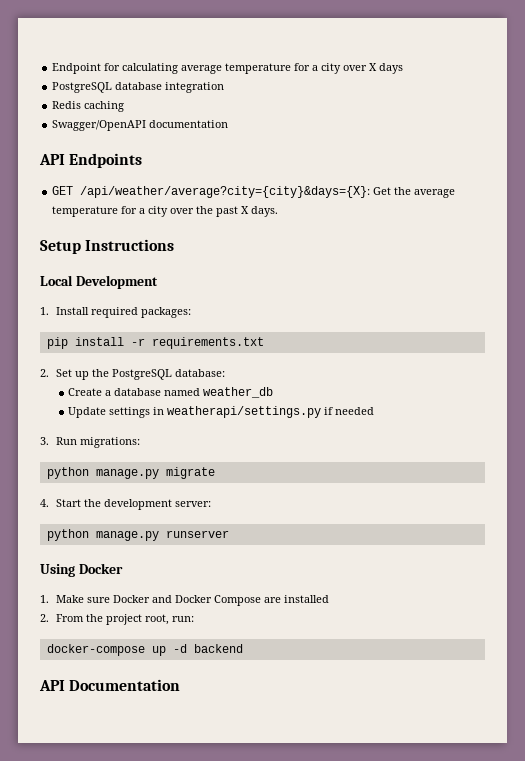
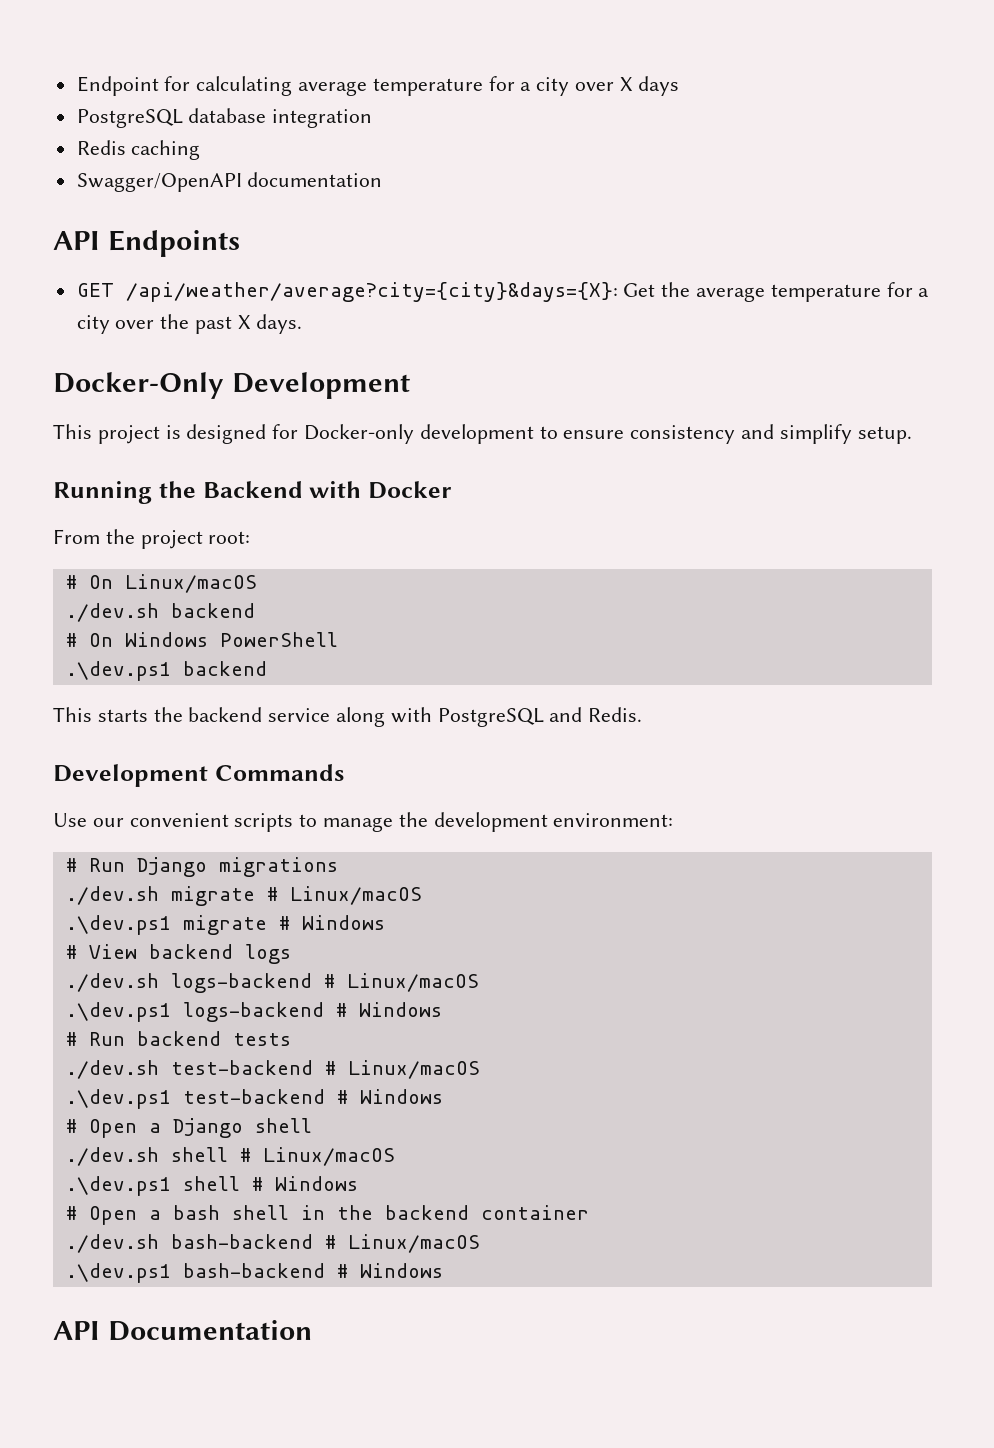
- Setup Instructions
- Local Development
- 1. Install required packages:
- pip install -r requirements.txt
- 2. Set up the PostgreSQL database:
- Create a database named weather_db
- Update settings in weatherapi/settings.py if needed
- 3. Run migrations:
- python manage.py migrate
- 4. Start the development server:
- python manage.py runserver
- Using Docker
- 1. Make sure Docker and Docker Compose are installed
- 2. From the project root, run:
- docker-compose up -d backend
+ Docker-Only Development
+ This project is designed for Docker-only development to ensure consistency and simplify setup.
+ Running the Backend with Docker
+ From the project root:
+ # On Linux/macOS
+ ./dev.sh backend
+ # On Windows PowerShell
+ .\dev.ps1 backend
+ This starts the backend service along with PostgreSQL and Redis.
+ Development Commands
+ Use our convenient scripts to manage the development environment:
+ # Run Django migrations
+ ./dev.sh migrate # Linux/macOS
+ .\dev.ps1 migrate # Windows
+ # View backend logs
+ ./dev.sh logs-backend # Linux/macOS
+ .\dev.ps1 logs-backend # Windows
+ # Run backend tests
+ ./dev.sh test-backend # Linux/macOS
+ .\dev.ps1 test-backend # Windows
+ # Open a Django shell
+ ./dev.sh shell # Linux/macOS
+ .\dev.ps1 shell # Windows
+ # Open a bash shell in the backend container
+ ./dev.sh bash-backend # Linux/macOS
+ .\dev.ps1 bash-backend # Windows

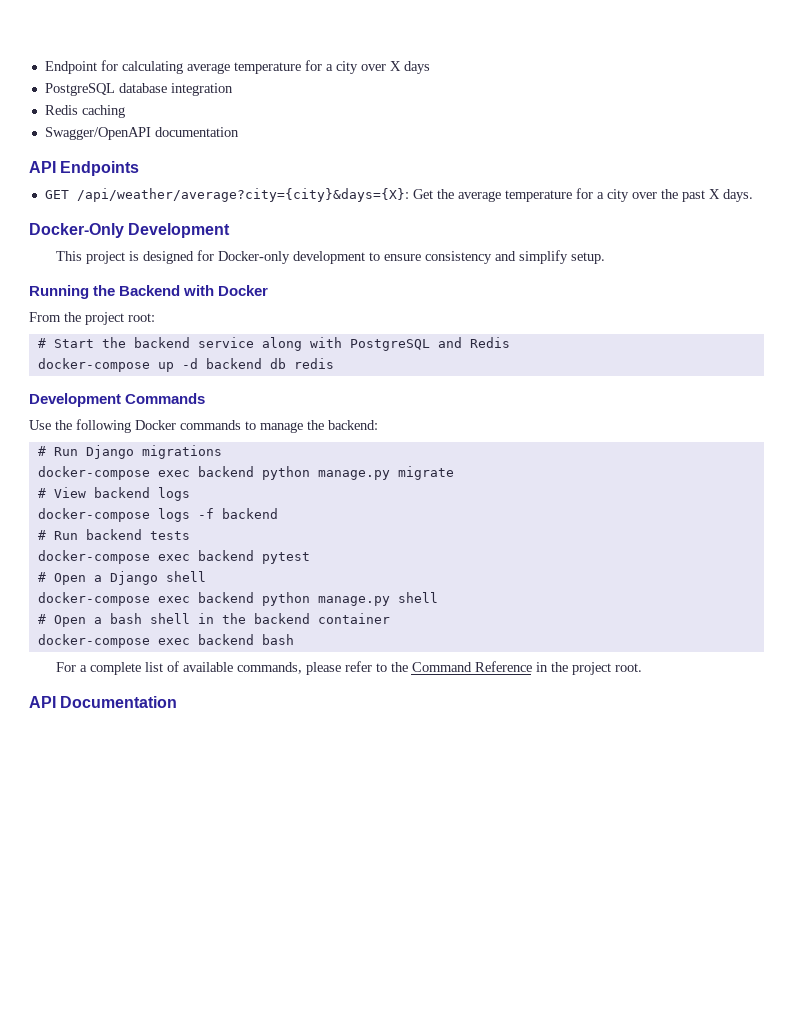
- # On Linux/macOS
- ./dev.sh backend
- # On Windows PowerShell
- .\dev.ps1 backend
- This starts the backend service along with PostgreSQL and Redis.
+ # Start the backend service along with PostgreSQL and Redis
+ docker-compose up -d backend db redis
- Use our convenient scripts to manage the development environment:
+ Use the following Docker commands to manage the backend:
- ./dev.sh migrate # Linux/macOS
- .\dev.ps1 migrate # Windows
+ docker-compose exec backend python manage.py migrate
  # View backend logs
- ./dev.sh logs-backend # Linux/macOS
- .\dev.ps1 logs-backend # Windows
+ docker-compose logs -f backend
  # Run backend tests
- ./dev.sh test-backend # Linux/macOS
- .\dev.ps1 test-backend # Windows
+ docker-compose exec backend pytest
- ./dev.sh shell # Linux/macOS
- .\dev.ps1 shell # Windows
+ docker-compose exec backend python manage.py shell
- ./dev.sh bash-backend # Linux/macOS
- .\dev.ps1 bash-backend # Windows
+ docker-compose exec backend bash
+ For a complete list of available commands, please refer to the Command Reference in the project root.

